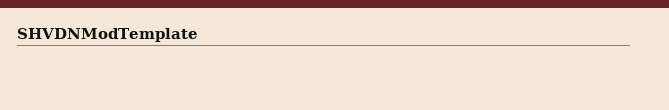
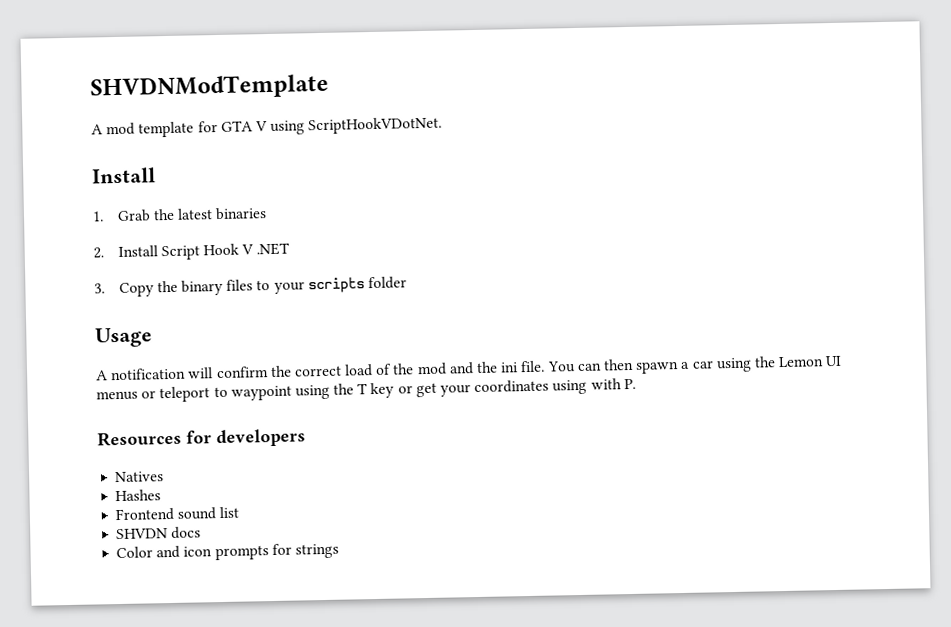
+ A mod template for GTA V using ScriptHookVDotNet.
+ Install
+ 1. Grab the latest binaries
+ 2. Install Script Hook V .NET
+ 3. Copy the binary files to your scripts folder
+ Usage
+ A notification will confirm the correct load of the mod and the ini file. You can then spawn a car using the Lemon UI menus or teleport to waypoint using the T key or get your coordinates using with P.
+ Resources for developers
+ Natives
+ Hashes
+ Frontend sound list
+ SHVDN docs
+ Color and icon prompts for strings

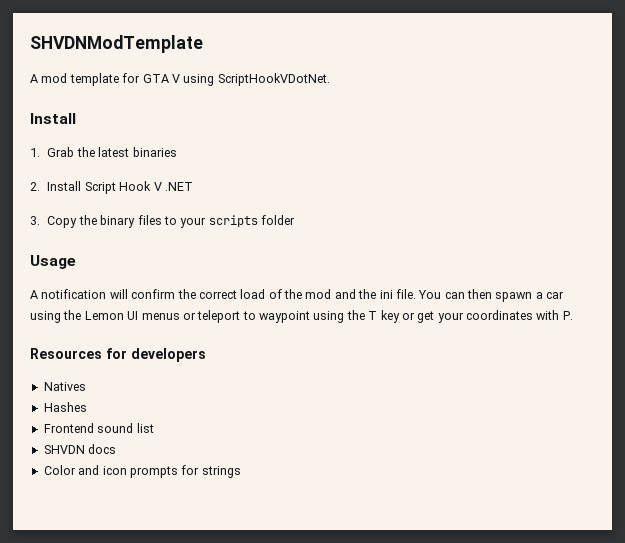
- You can then spawn a car using the Lemon UI menus or teleport to waypoint using the T key or get your coordinates using with P.
+ You can then spawn a car using the Lemon UI menus or teleport to waypoint using the T key or get your coordinates with P.

